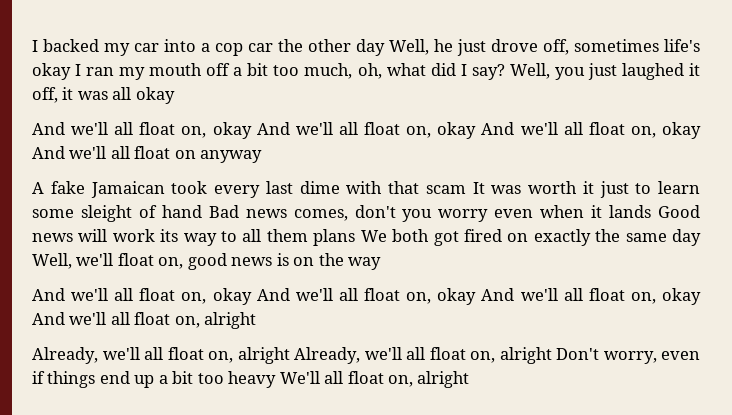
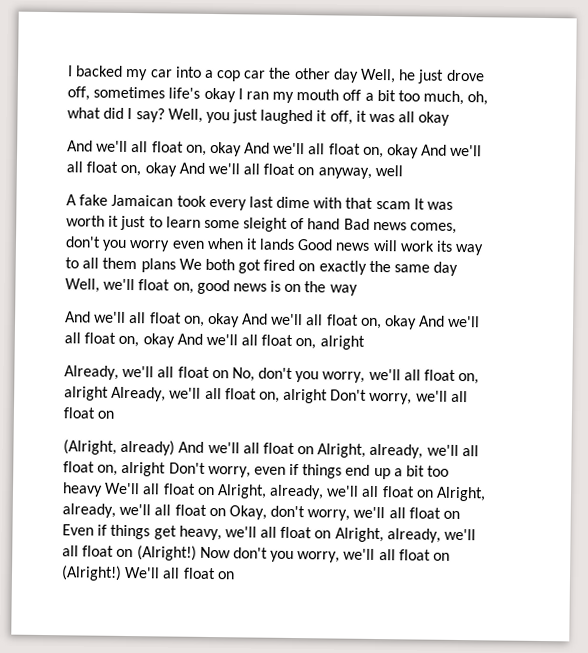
- And we'll all float on, okay And we'll all float on, okay And we'll all float on, okay And we'll all float on anyway
+ And we'll all float on, okay And we'll all float on, okay And we'll all float on, okay And we'll all float on anyway, well
- Already, we'll all float on, alright Already, we'll all float on, alright Don't worry, even if things end up a bit too heavy We'll all float on, alright
+ Already, we'll all float on No, don't you worry, we'll all float on, alright Already, we'll all float on, alright Don't worry, we'll all float on
+ (Alright, already) And we'll all float on Alright, already, we'll all float on, alright Don't worry, even if things end up a bit too heavy We'll all float on Alright, already, we'll all float on Alright, already, we'll all float on Okay, don't worry, we'll all float on Even if things get heavy, we'll all float on Alright, already, we'll all float on (Alright!) Now don't you worry, we'll all float on (Alright!) We'll all float on

